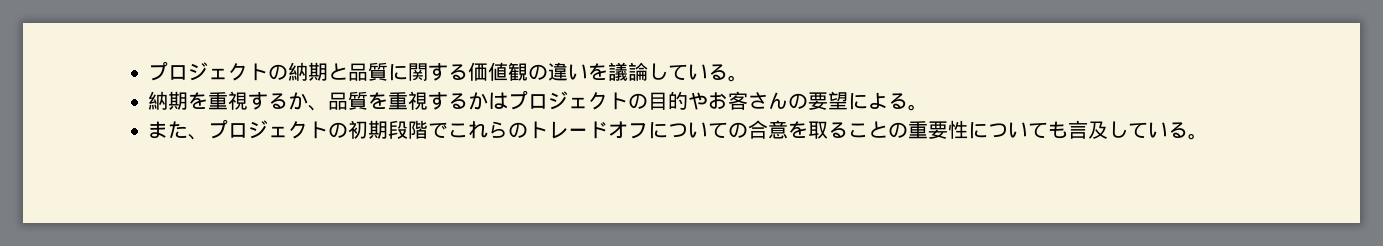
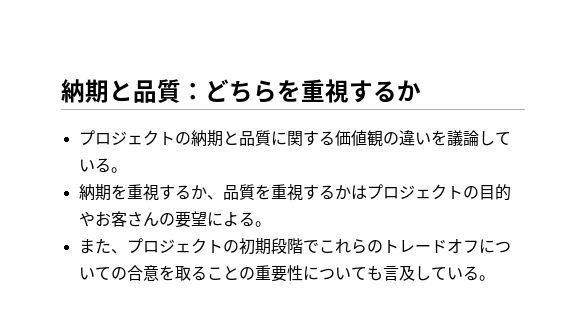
+ 納期と品質：どちらを重視するか

